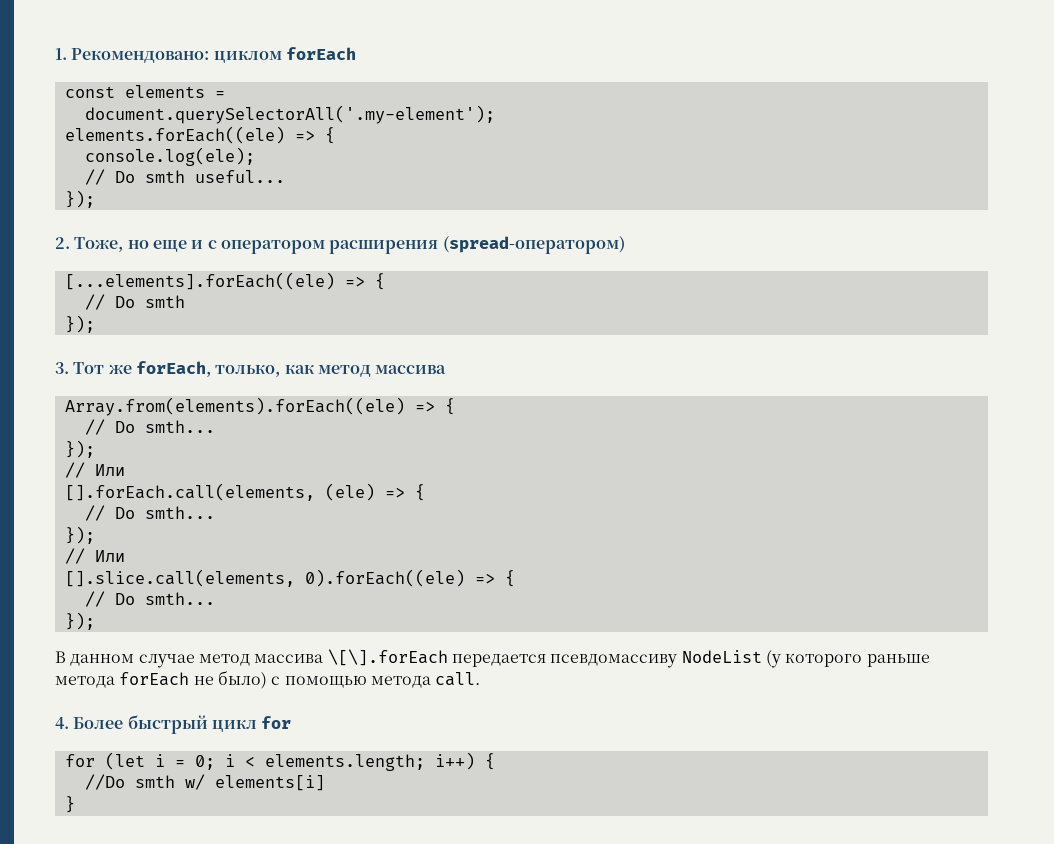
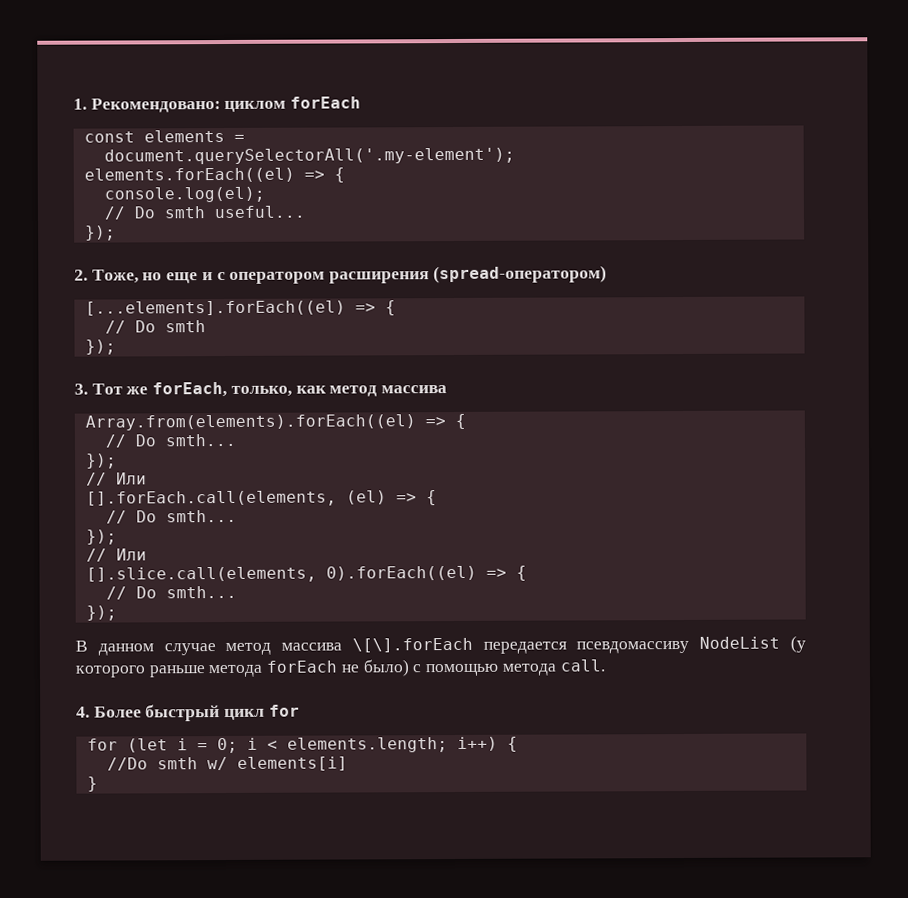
- elements.forEach((ele) => {
- console.log(ele);
+ elements.forEach((el) => {
+ console.log(el);
- [...elements].forEach((ele) => {
+ [...elements].forEach((el) => {
- Array.from(elements).forEach((ele) => {
+ Array.from(elements).forEach((el) => {
- [].forEach.call(elements, (ele) => {
+ [].forEach.call(elements, (el) => {
- [].slice.call(elements, 0).forEach((ele) => {
+ [].slice.call(elements, 0).forEach((el) => {

